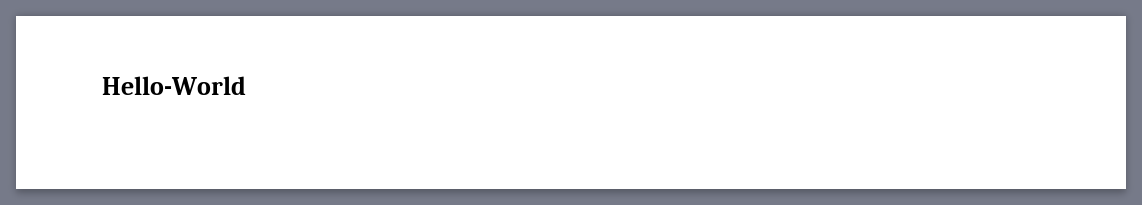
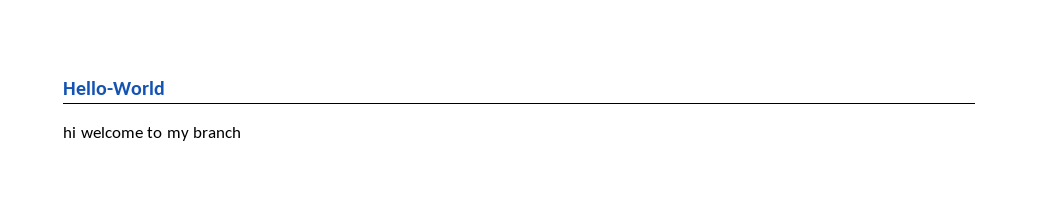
+ hi welcome to my branch

